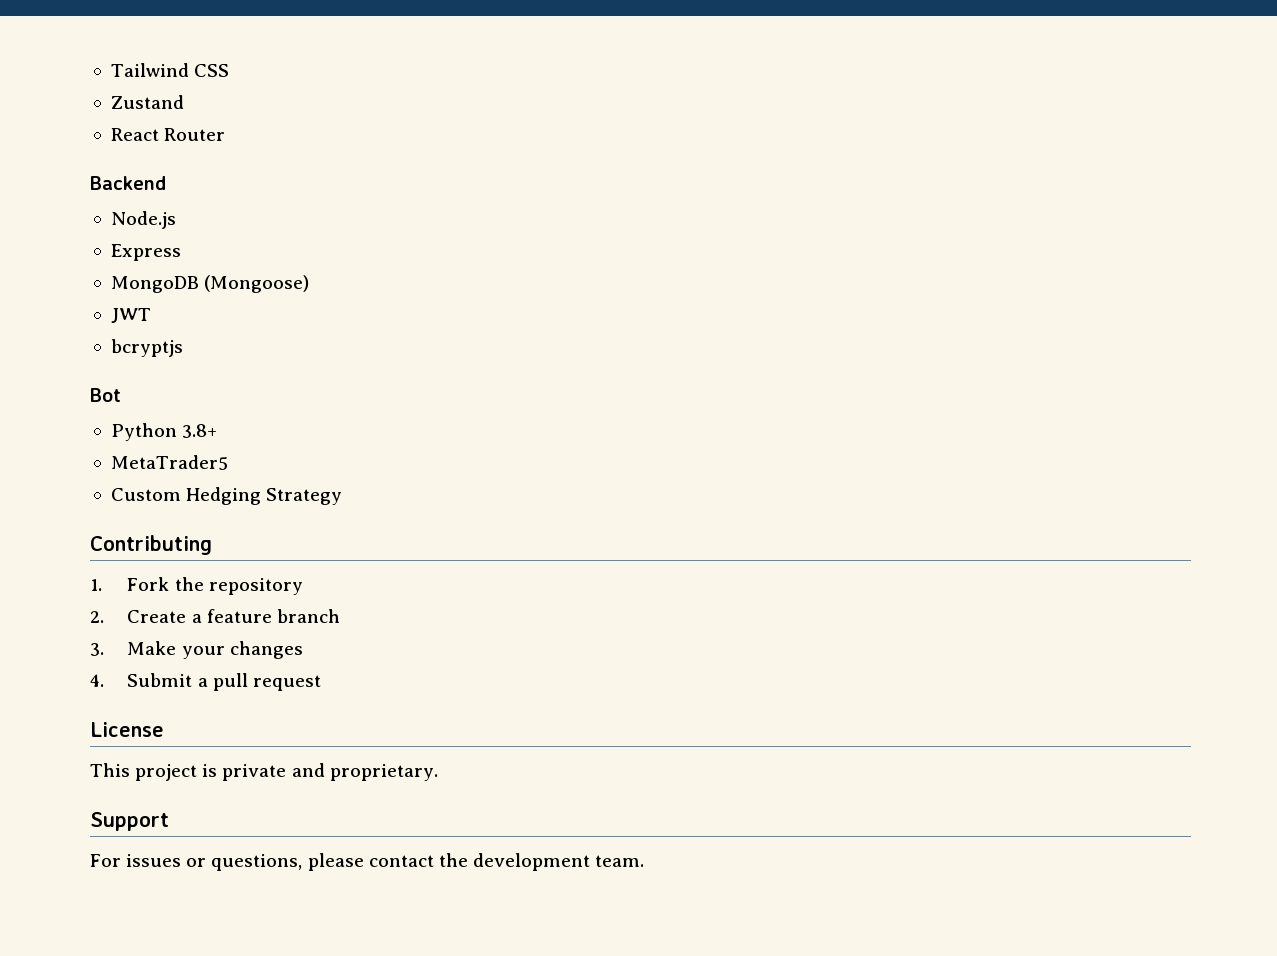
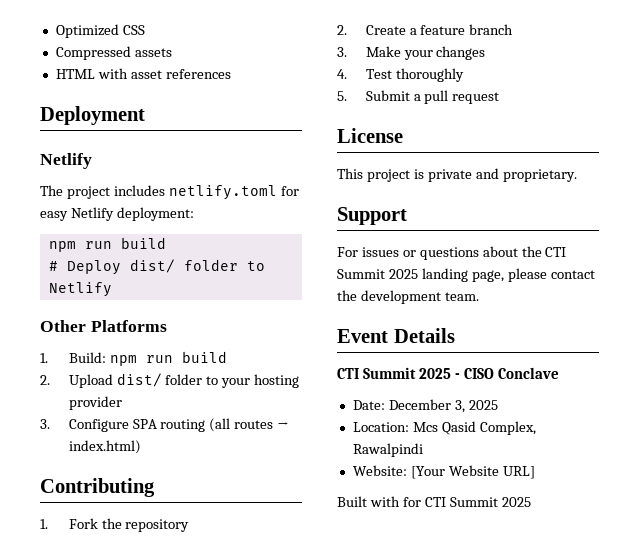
- Tailwind CSS
+ Optimized CSS
- Zustand
- React Router
- Backend
- Node.js
- Express
- MongoDB (Mongoose)
- JWT
- bcryptjs
- Bot
- Python 3.8+
- MetaTrader5
- Custom Hedging Strategy
+ Compressed assets
+ HTML with asset references
+ Deployment
+ Netlify
+ The project includes netlify.toml for easy Netlify deployment:
+ npm run build
+ # Deploy dist/ folder to Netlify
+ Other Platforms
+ 1. Build: npm run build
+ 2. Upload dist/ folder to your hosting provider
+ 3. Configure SPA routing (all routes → index.html)
- 4. Submit a pull request
+ 4. Test thoroughly
+ 5. Submit a pull request
- For issues or questions, please contact the development team.
+ For issues or questions about the CTI Summit 2025 landing page, please contact the development team.
+ Event Details
+ CTI Summit 2025 - CISO Conclave
+ Date: December 3, 2025
+ Location: Mcs Qasid Complex, Rawalpindi
+ Website: [Your Website URL]
+ Built with for CTI Summit 2025

